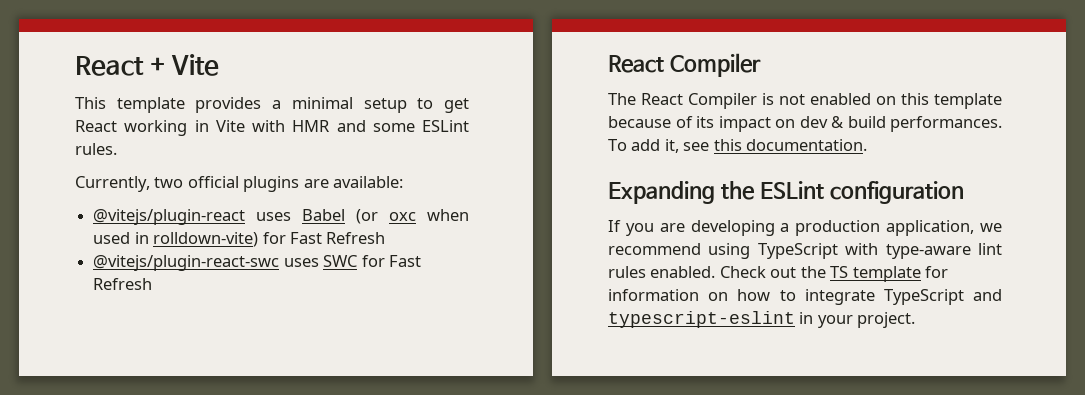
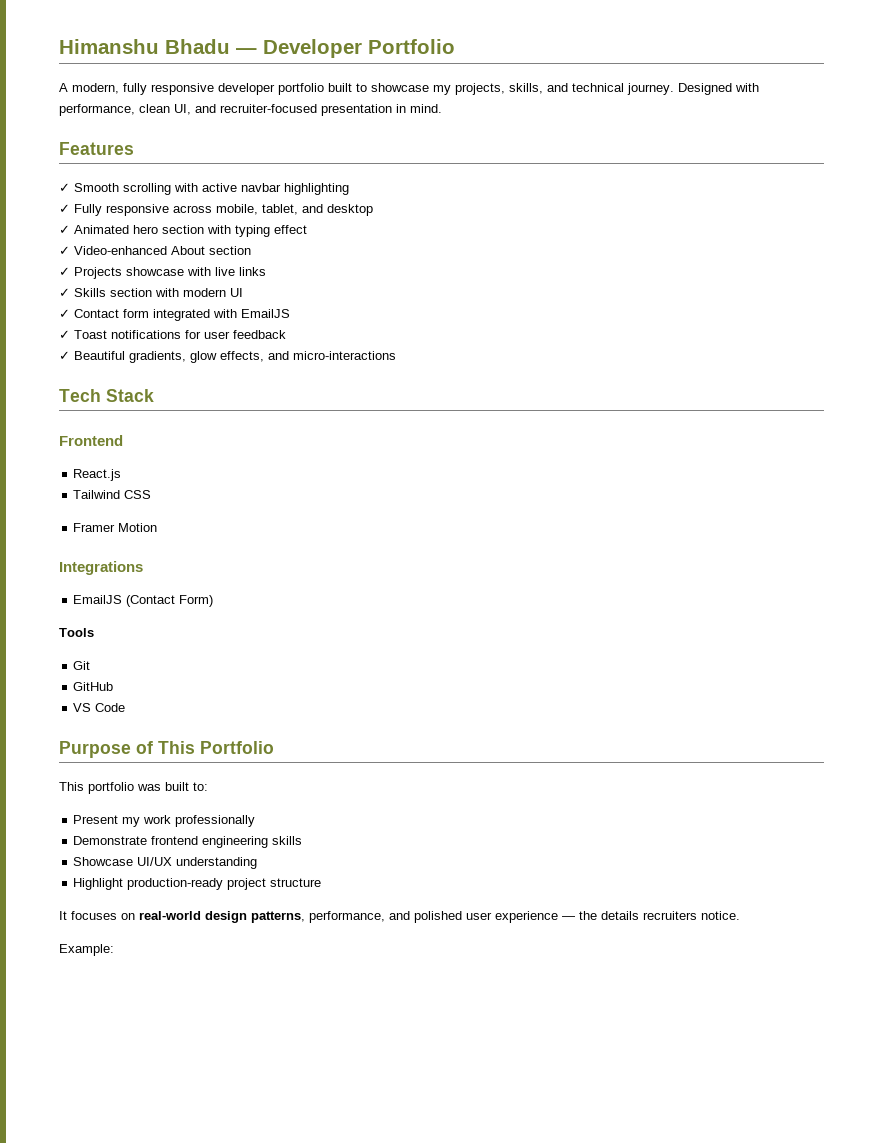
- React + Vite
- This template provides a minimal setup to get React working in Vite with HMR and some ESLint rules.
- Currently, two official plugins are available:
- @vitejs/plugin-react uses Babel (or oxc when used in rolldown-vite) for Fast Refresh
- @vitejs/plugin-react-swc uses SWC for Fast Refresh
- React Compiler
- The React Compiler is not enabled on this template because of its impact on dev & build performances. To add it, see this documentation.
- Expanding the ESLint configuration
- If you are developing a production application, we recommend using TypeScript with type-aware lint rules enabled. Check out the TS template for information on how to integrate TypeScript and typescript-eslint in your project.
+ Himanshu Bhadu — Developer Portfolio
+ A modern, fully responsive developer portfolio built to showcase my projects, skills, and technical journey. Designed with performance, clean UI, and recruiter-focused presentation in mind.
+ Features
+ ✓ Smooth scrolling with active navbar highlighting
+ ✓ Fully responsive across mobile, tablet, and desktop
+ ✓ Animated hero section with typing effect
+ ✓ Video-enhanced About section
+ ✓ Projects showcase with live links
+ ✓ Skills section with modern UI
+ ✓ Contact form integrated with EmailJS
+ ✓ Toast notifications for user feedback
+ ✓ Beautiful gradients, glow effects, and micro-interactions
+ Tech Stack
+ Frontend
+ React.js
+ Tailwind CSS
+ Framer Motion
+ Integrations
+ EmailJS (Contact Form)
+ Tools
+ Git
+ GitHub
+ VS Code
+ Purpose of This Portfolio
+ This portfolio was built to:
+ Present my work professionally
+ Demonstrate frontend engineering skills
+ Showcase UI/UX understanding
+ Highlight production-ready project structure
+ It focuses on real-world design patterns, performance, and polished user experience — the details recruiters notice.
+ Example:

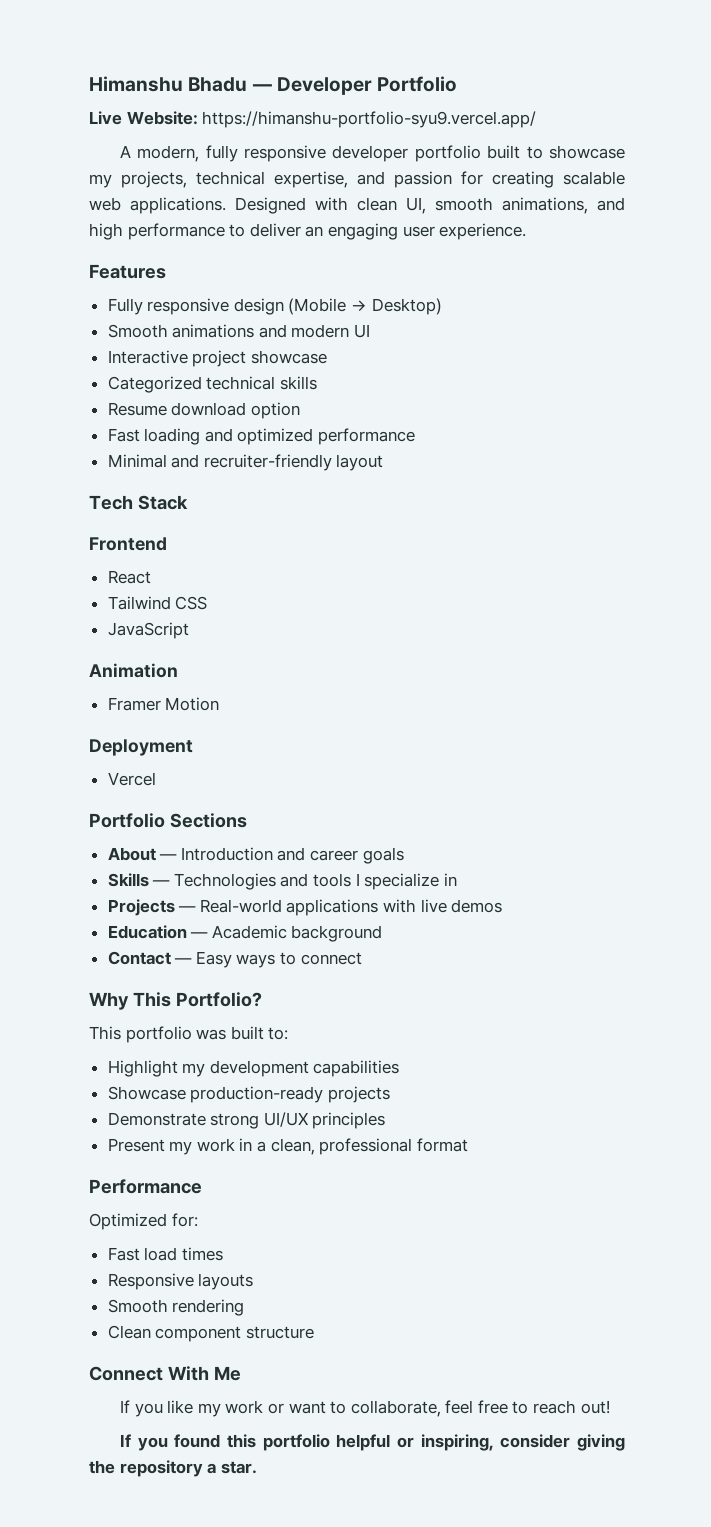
+ Live Website: https://himanshu-portfolio-syu9.vercel.app/
- A modern, fully responsive developer portfolio built to showcase my projects, skills, and technical journey.
+ A modern, fully responsive developer portfolio built to showcase my projects, technical expertise, and passion for creating scalable web applications.
- Designed with performance, clean UI, and recruiter-focused presentation in mind.
+ Designed with clean UI, smooth animations, and high performance to deliver an engaging user experience.
  Features
- ✓ Smooth scrolling with active navbar highlighting
- ✓ Fully responsive across mobile, tablet, and desktop
- ✓ Animated hero section with typing effect
- ✓ Video-enhanced About section
- ✓ Projects showcase with live links
- ✓ Skills section with modern UI
- ✓ Contact form integrated with EmailJS
- ✓ Toast notifications for user feedback
- ✓ Beautiful gradients, glow effects, and micro-interactions
+ Fully responsive design (Mobile → Desktop)
+ Smooth animations and modern UI
+ Interactive project showcase
+ Categorized technical skills
+ Resume download option
+ Fast loading and optimized performance
+ Minimal and recruiter-friendly layout
- React.js
+ React
+ JavaScript
+ Animation
- Integrations
- EmailJS (Contact Form)
- Tools
- Git
- GitHub
- VS Code
- Purpose of This Portfolio
+ Deployment
+ Vercel
+ Portfolio Sections
+ About — Introduction and career goals
+ Skills — Technologies and tools I specialize in
+ Projects — Real-world applications with live demos
+ Education — Academic background
+ Contact — Easy ways to connect
+ Why This Portfolio?
- Present my work professionally
- Demonstrate frontend engineering skills
- Showcase UI/UX understanding
- Highlight production-ready project structure
- It focuses on real-world design patterns, performance, and polished user experience — the details recruiters notice.
- Example:
+ Highlight my development capabilities
+ Showcase production-ready projects
+ Demonstrate strong UI/UX principles
+ Present my work in a clean, professional format
+ Performance
+ Optimized for:
+ Fast load times
+ Responsive layouts
+ Smooth rendering
+ Clean component structure
+ Connect With Me
+ If you like my work or want to collaborate, feel free to reach out!
+ If you found this portfolio helpful or inspiring, consider giving the repository a star.

